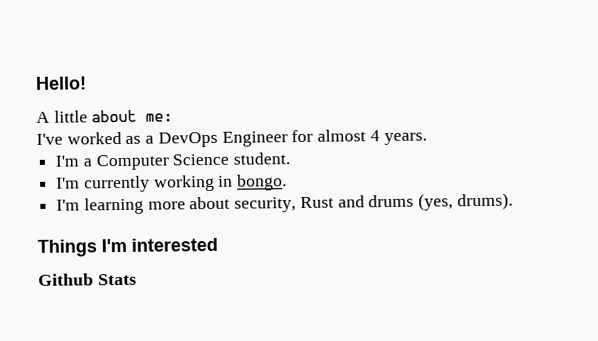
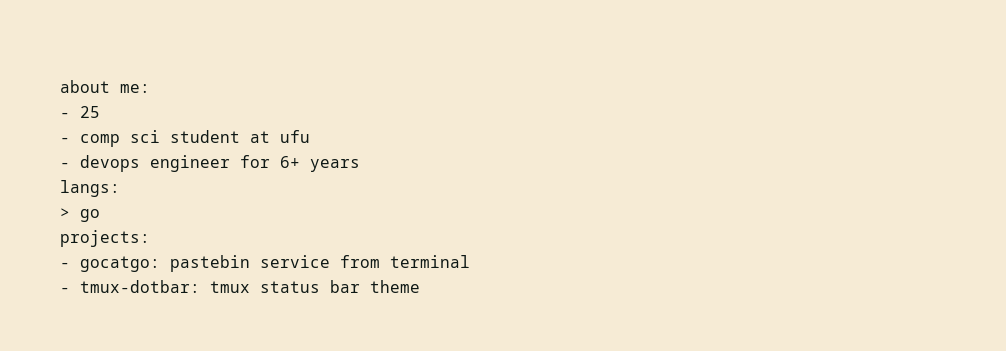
- Hello!
- A little about me:
+ about me:
- I've worked as a DevOps Engineer for almost 4 years.
- I'm a Computer Science student.
- I'm currently working in bongo.
- I'm learning more about security, Rust and drums (yes, drums).
- Things I'm interested
- Github Stats
+ - 25
+ - comp sci student at ufu
+ - devops engineer for 6+ years
+ langs:
+ > go
+ projects:
+ - gocatgo: pastebin service from terminal
+ - tmux-dotbar: tmux status bar theme

